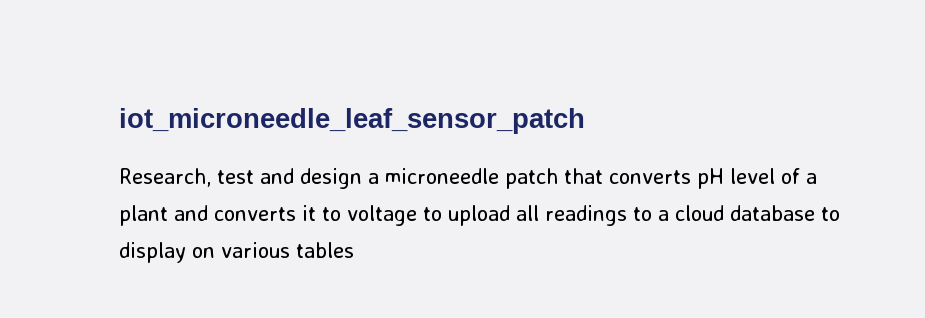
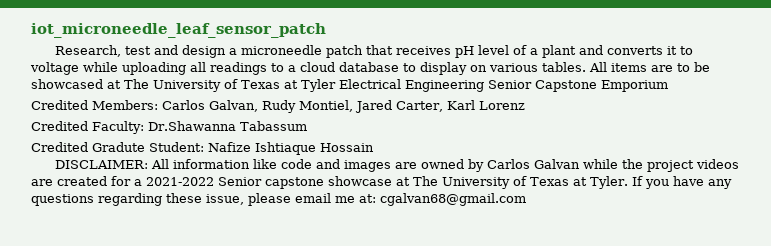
- Research, test and design a microneedle patch that converts pH level of a plant and converts it to voltage to upload all readings to a cloud database to display on various tables
+ Research, test and design a microneedle patch that receives pH level of a plant and converts it to voltage while uploading all readings to a cloud database to display on various tables. All items are to be showcased at The University of Texas at Tyler Electrical Engineering Senior Capstone Emporium
+ Credited Members: Carlos Galvan, Rudy Montiel, Jared Carter, Karl Lorenz
+ Credited Faculty: Dr.Shawanna Tabassum
+ Credited Gradute Student: Nafize Ishtiaque Hossain
+ DISCLAIMER: All information like code and images are owned by Carlos Galvan while the project videos are created for a 2021-2022 Senior capstone showcase at The University of Texas at Tyler. If you have any questions regarding these issue, please email me at: cgalvan68@gmail.com

